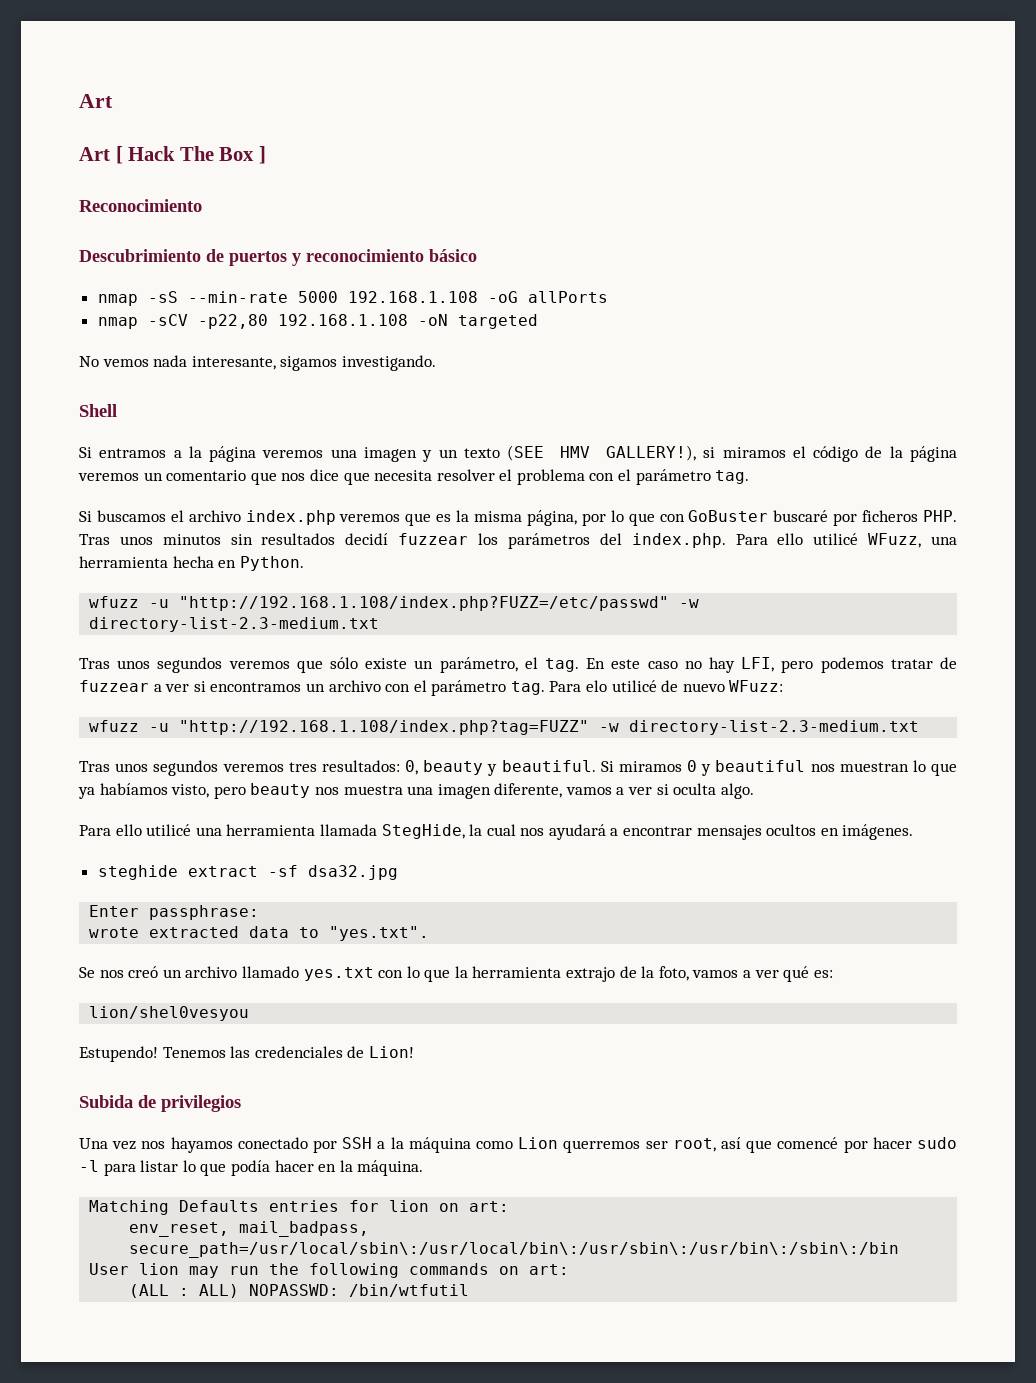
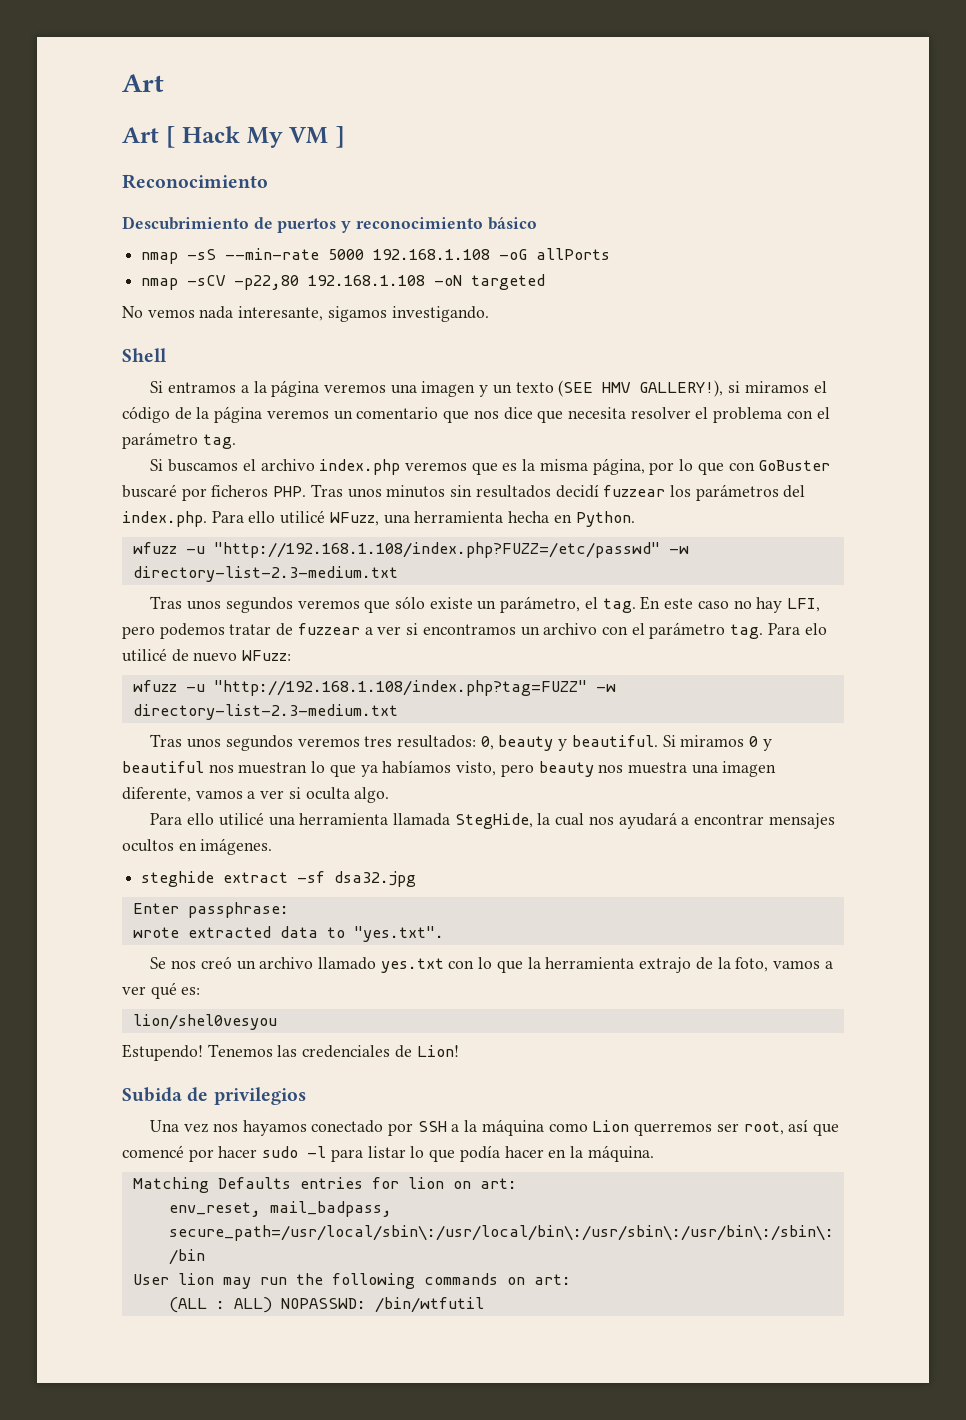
- Art [ Hack The Box ]
+ Art [ Hack My VM ]

